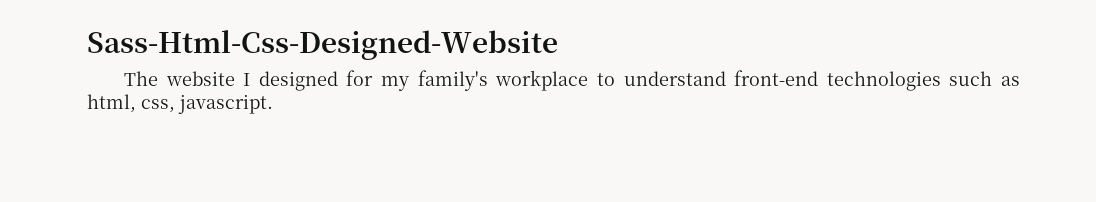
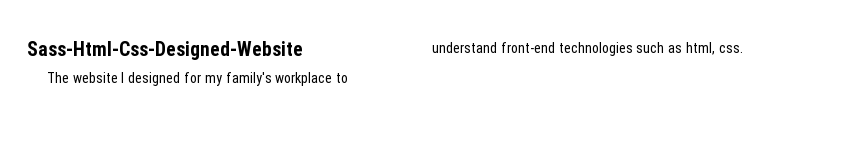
- The website I designed for my family's workplace to understand front-end technologies such as html, css, javascript.
+ The website I designed for my family's workplace to understand front-end technologies such as html, css.

